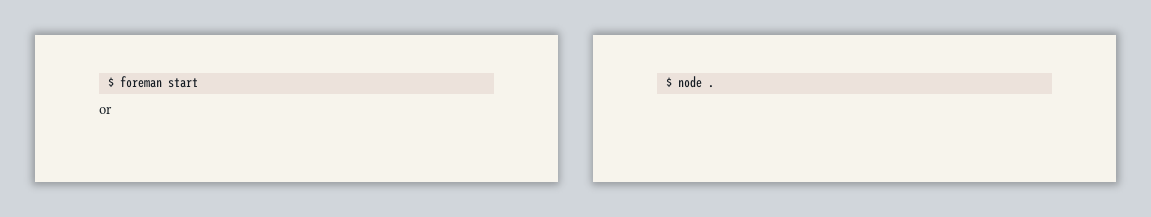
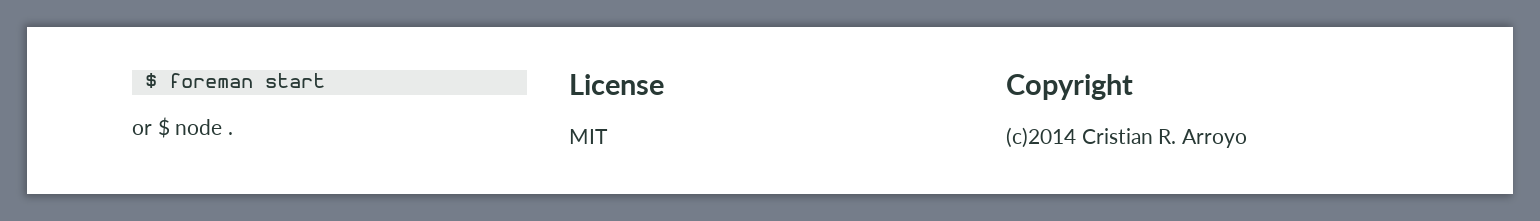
- or
- $ node .
+ or $ node .
+ License
+ MIT
+ Copyright
+ (c)2014 Cristian R. Arroyo

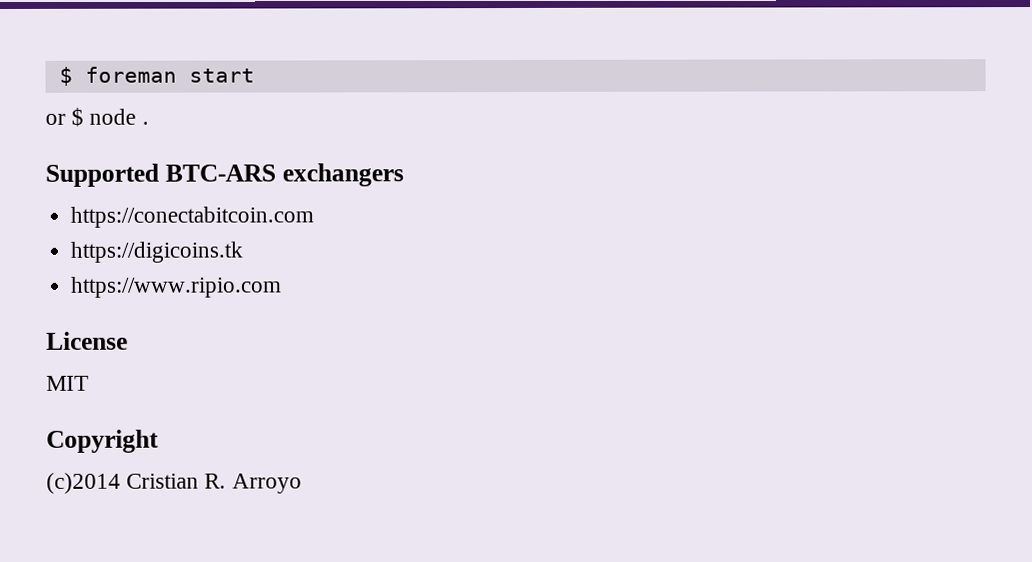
+ Supported BTC-ARS exchangers
+ https://conectabitcoin.com
+ https://digicoins.tk
+ https://www.ripio.com

